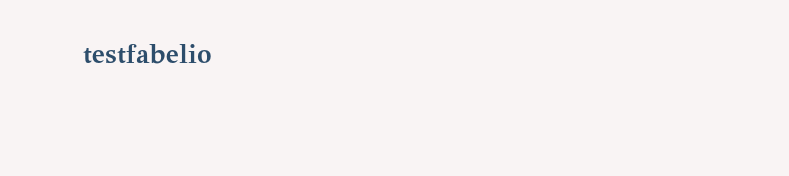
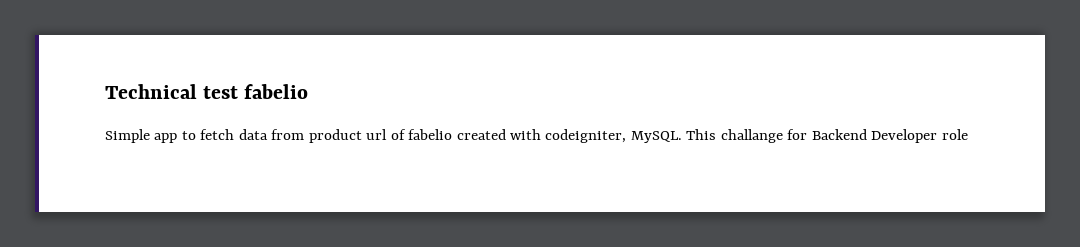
- testfabelio
+ Technical test fabelio
+ Simple app to fetch data from product url of fabelio created with codeigniter, MySQL. This challange for Backend Developer role

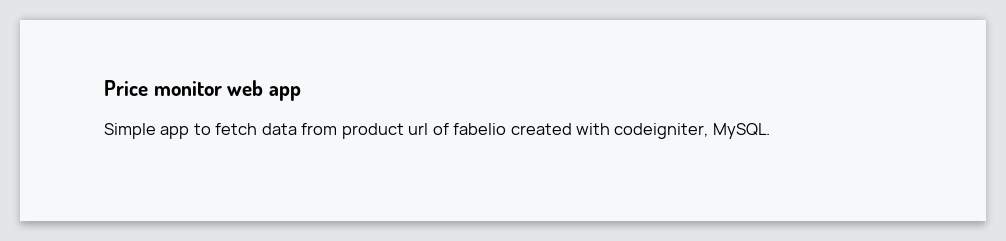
- Technical test fabelio
+ Price monitor web app
- This challange for Backend Developer role

